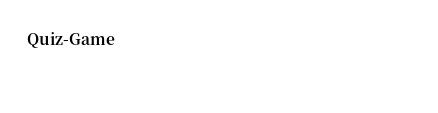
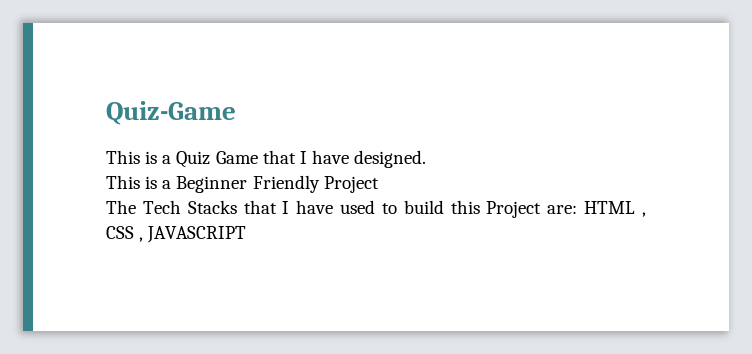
+ This is a Quiz Game that I have designed.
+ This is a Beginner Friendly Project
+ The Tech Stacks that I have used to build this Project are: HTML , CSS , JAVASCRIPT

